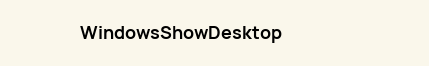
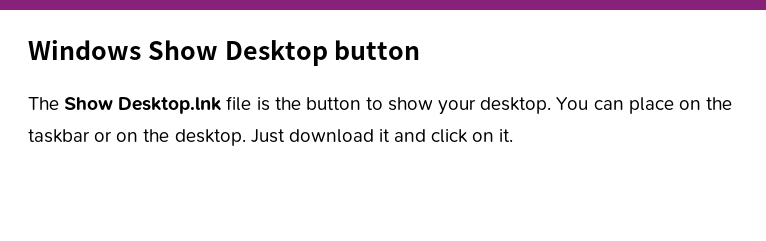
- WindowsShowDesktop
+ Windows Show Desktop button
+ The Show Desktop.lnk file is the button to show your desktop. You can place on the taskbar or on the desktop. Just download it and click on it.

